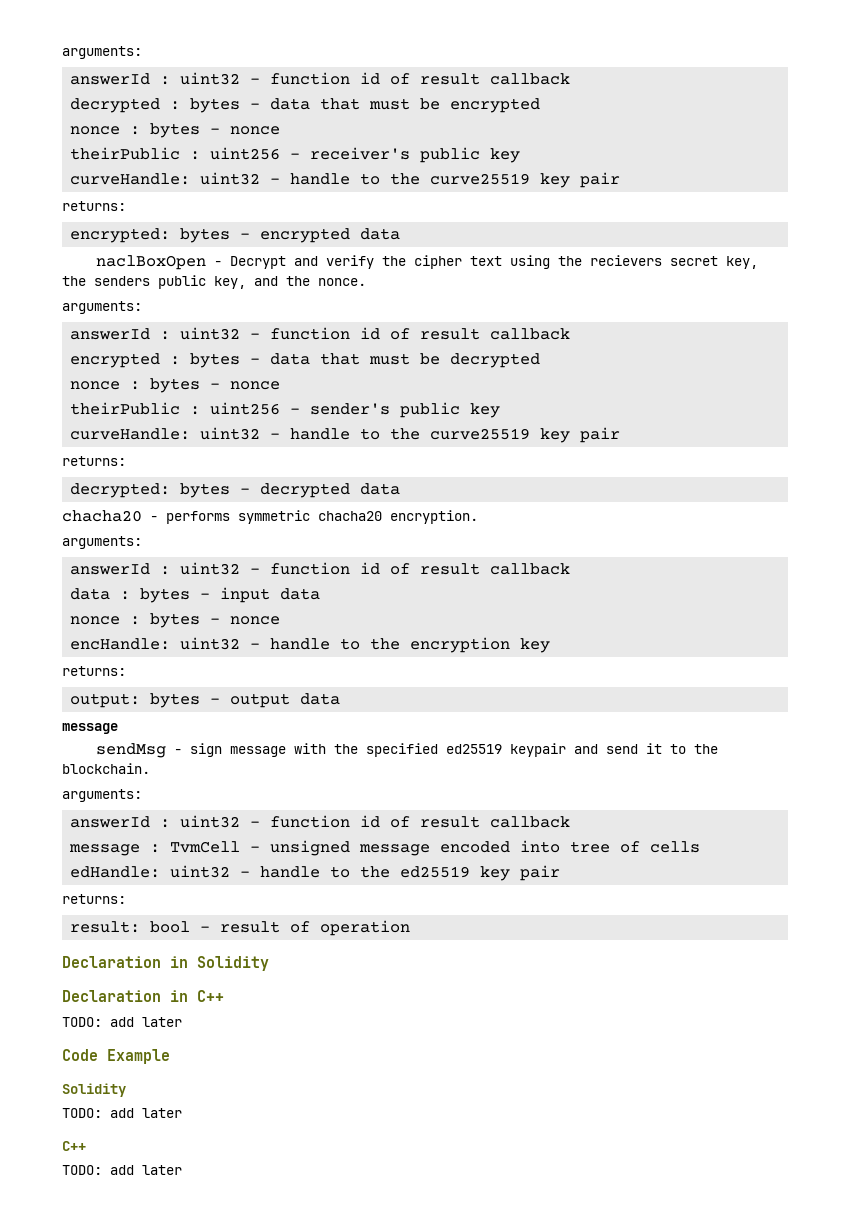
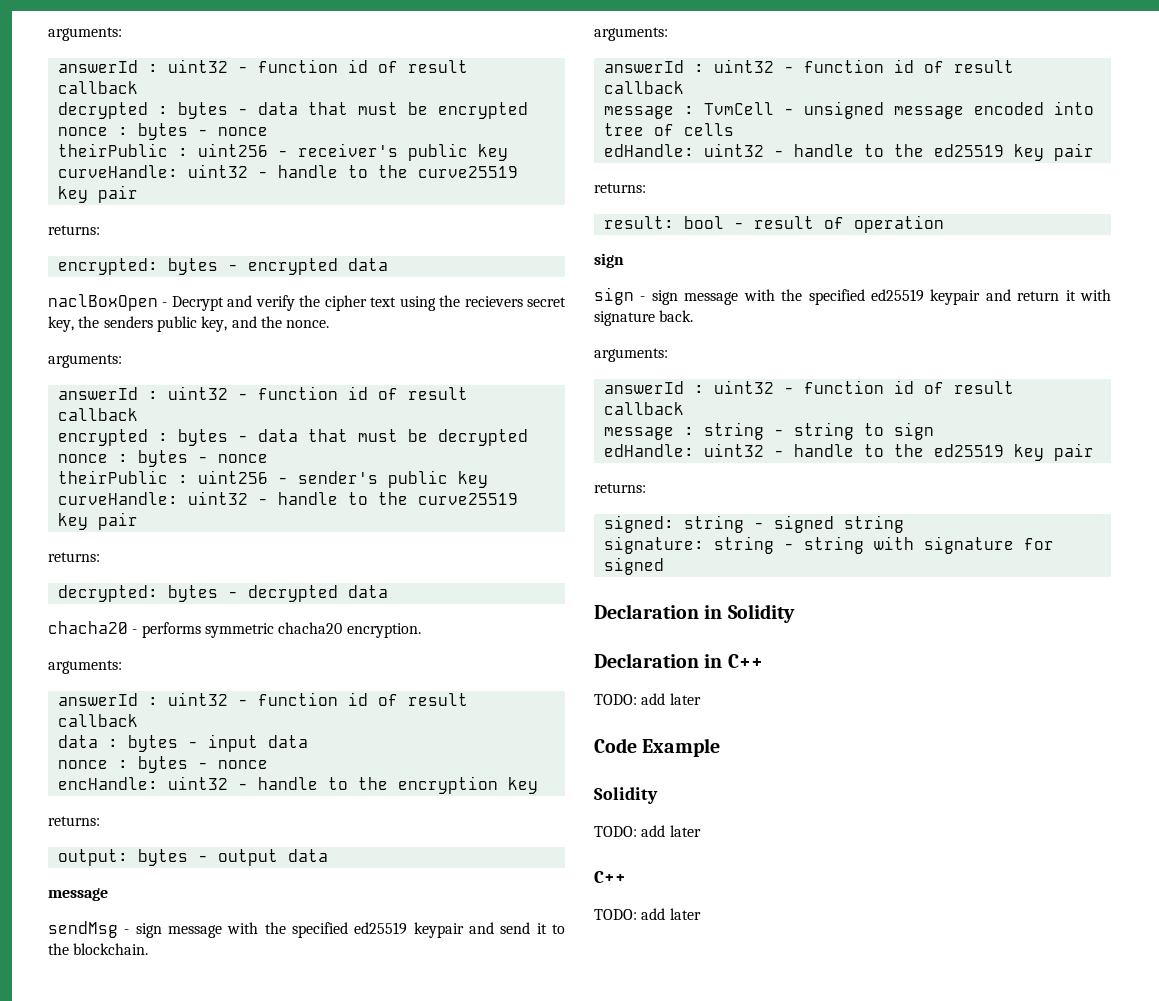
  result: bool - result of operation
+ sign
+ sign - sign message with the specified ed25519 keypair and return it with signature back.
+ arguments:
+ answerId : uint32 - function id of result callback
+ message : string - string to sign
+ edHandle: uint32 - handle to the ed25519 key pair
+ returns:
+ signed: string - signed string
+ signature: string - string with signature for signed

